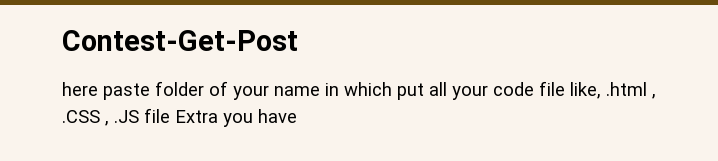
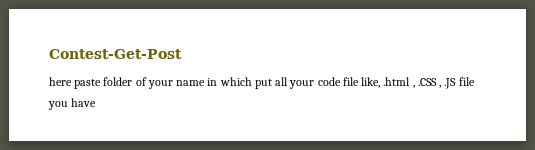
- here paste folder of your name in which put all your code file like, .html , .CSS , .JS file Extra you have
+ here paste folder of your name in which put all your code file like, .html , .CSS , .JS file you have

